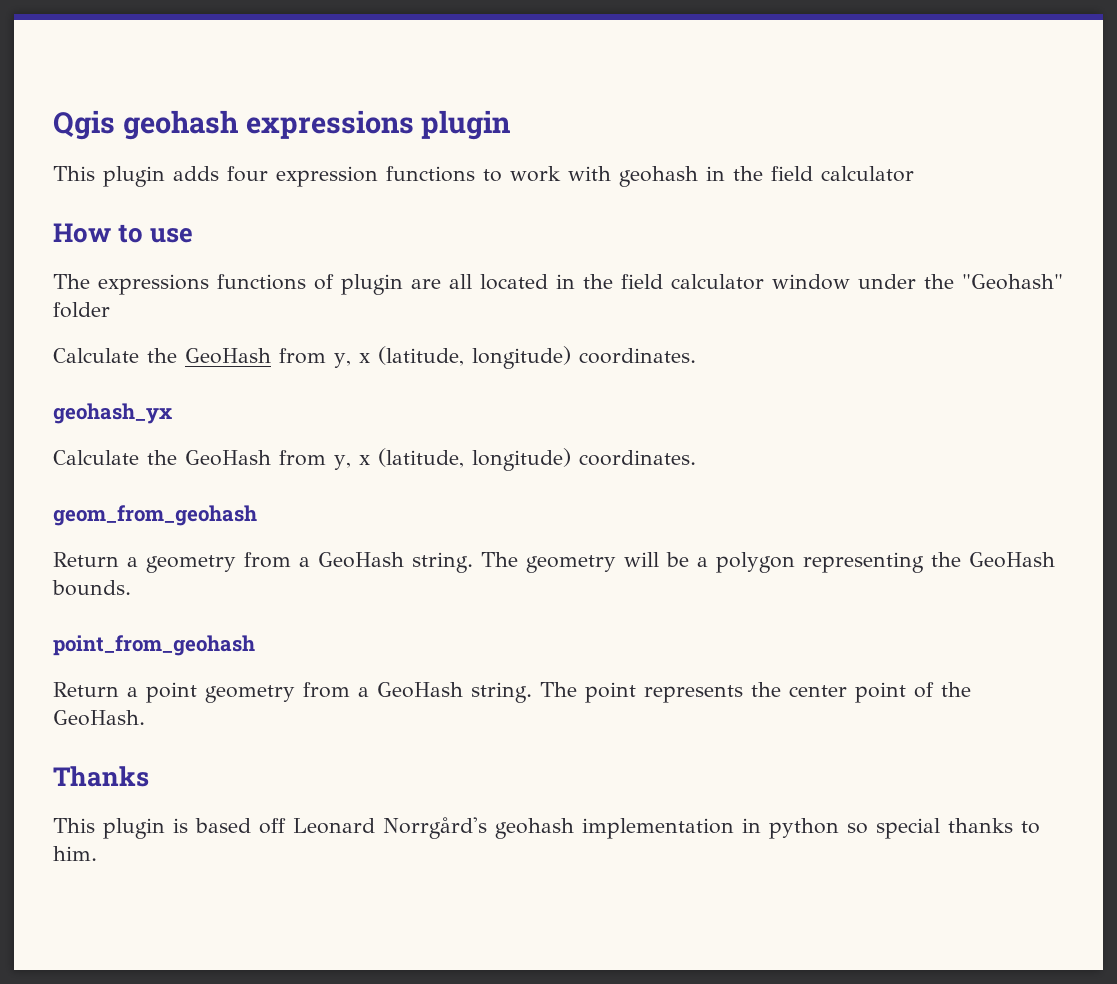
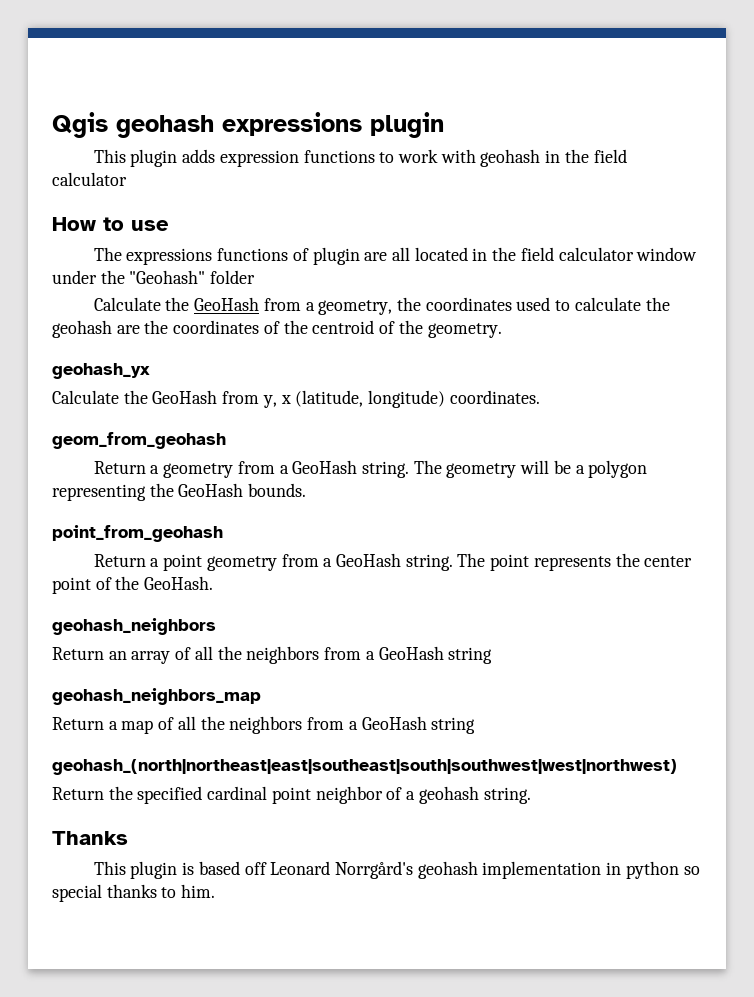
- This plugin adds four expression functions to work with geohash in the field calculator
+ This plugin adds expression functions to work with geohash in the field calculator
  The expressions functions of plugin are all located in the field calculator window under the "Geohash" folder
- Calculate the GeoHash from y, x (latitude, longitude) coordinates.
+ Calculate the GeoHash from a geometry, the coordinates used to calculate the geohash are the coordinates of the centroid of the geometry.
+ geohash_neighbors
+ Return an array of all the neighbors from a GeoHash string
+ geohash_neighbors_map
+ Return a map of all the neighbors from a GeoHash string
+ geohash_(north|northeast|east|southeast|south|southwest|west|northwest)
+ Return the specified cardinal point neighbor of a geohash string.

